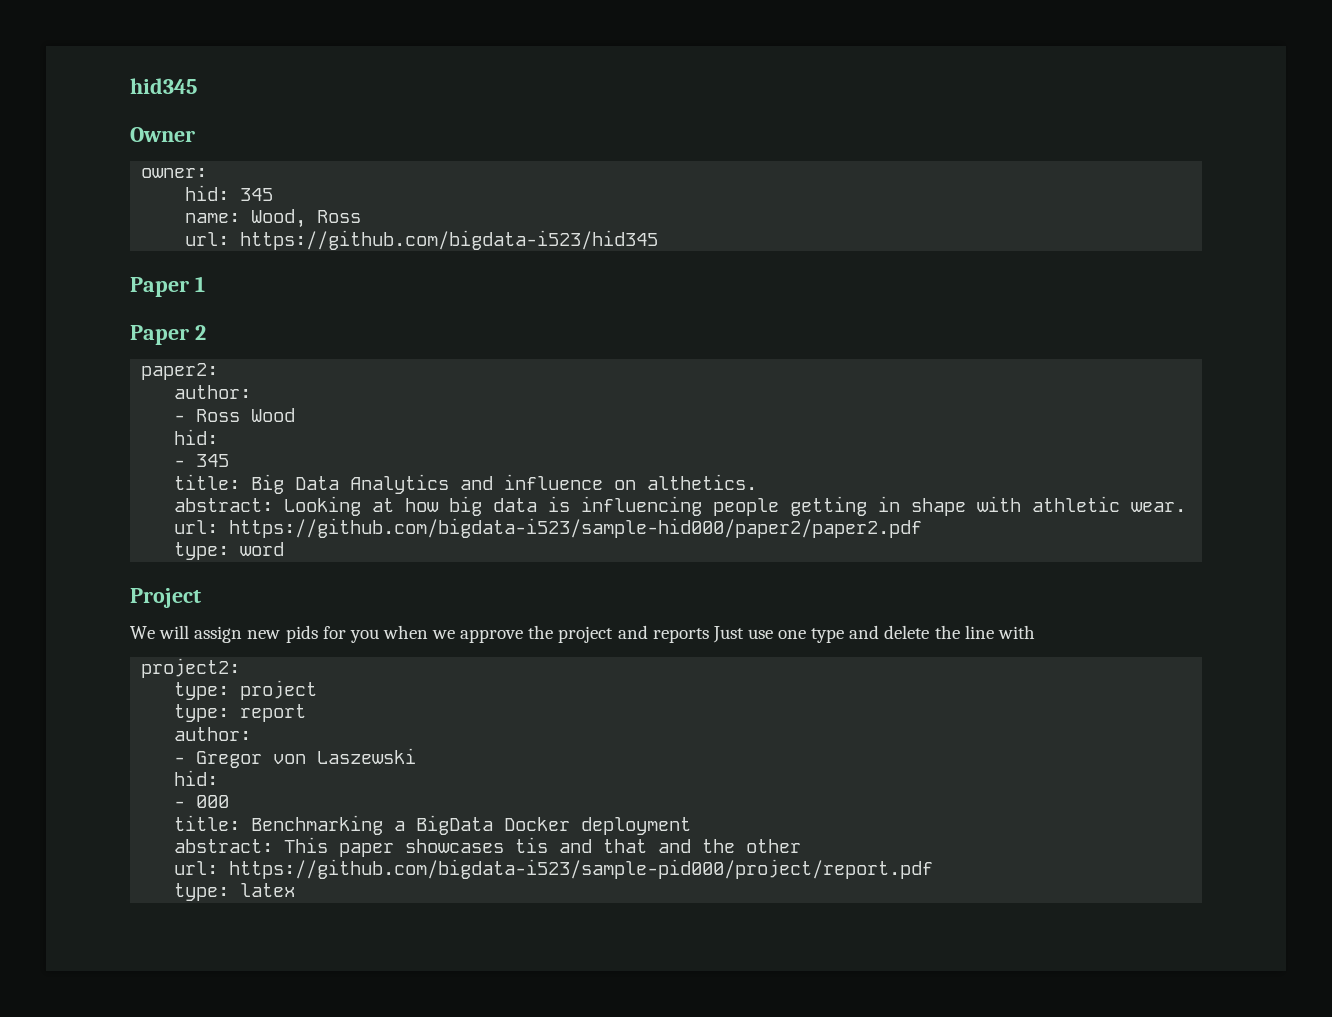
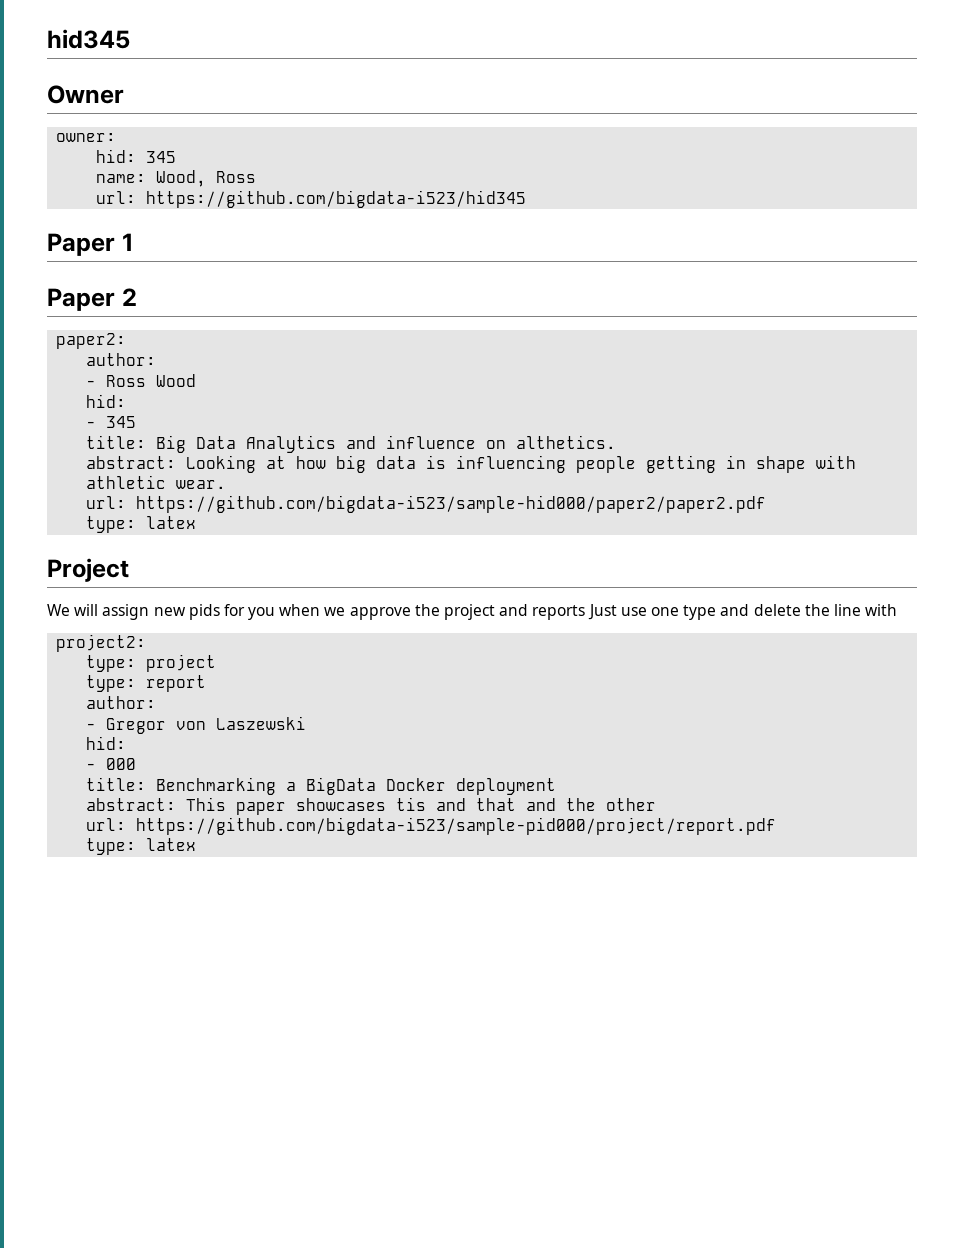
  url: https://github.com/bigdata-i523/sample-hid000/paper2/paper2.pdf
- type: word
+ type: latex

